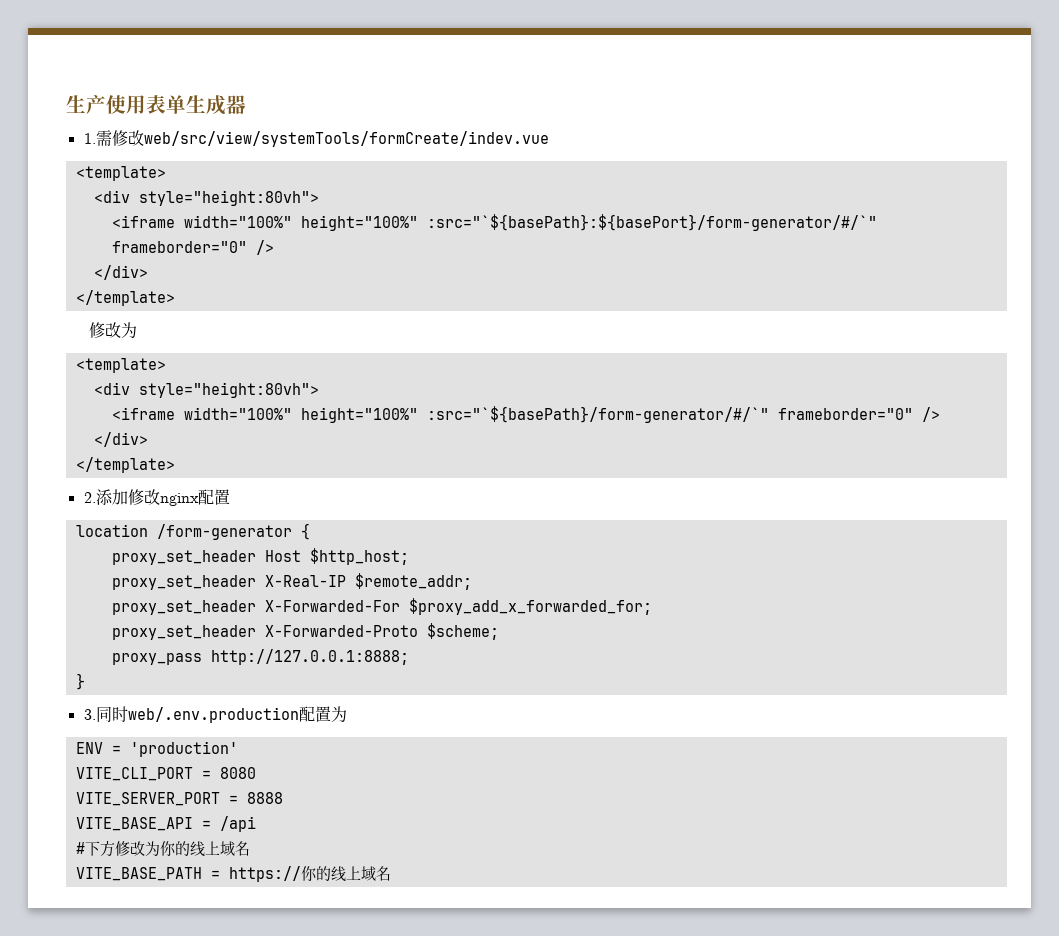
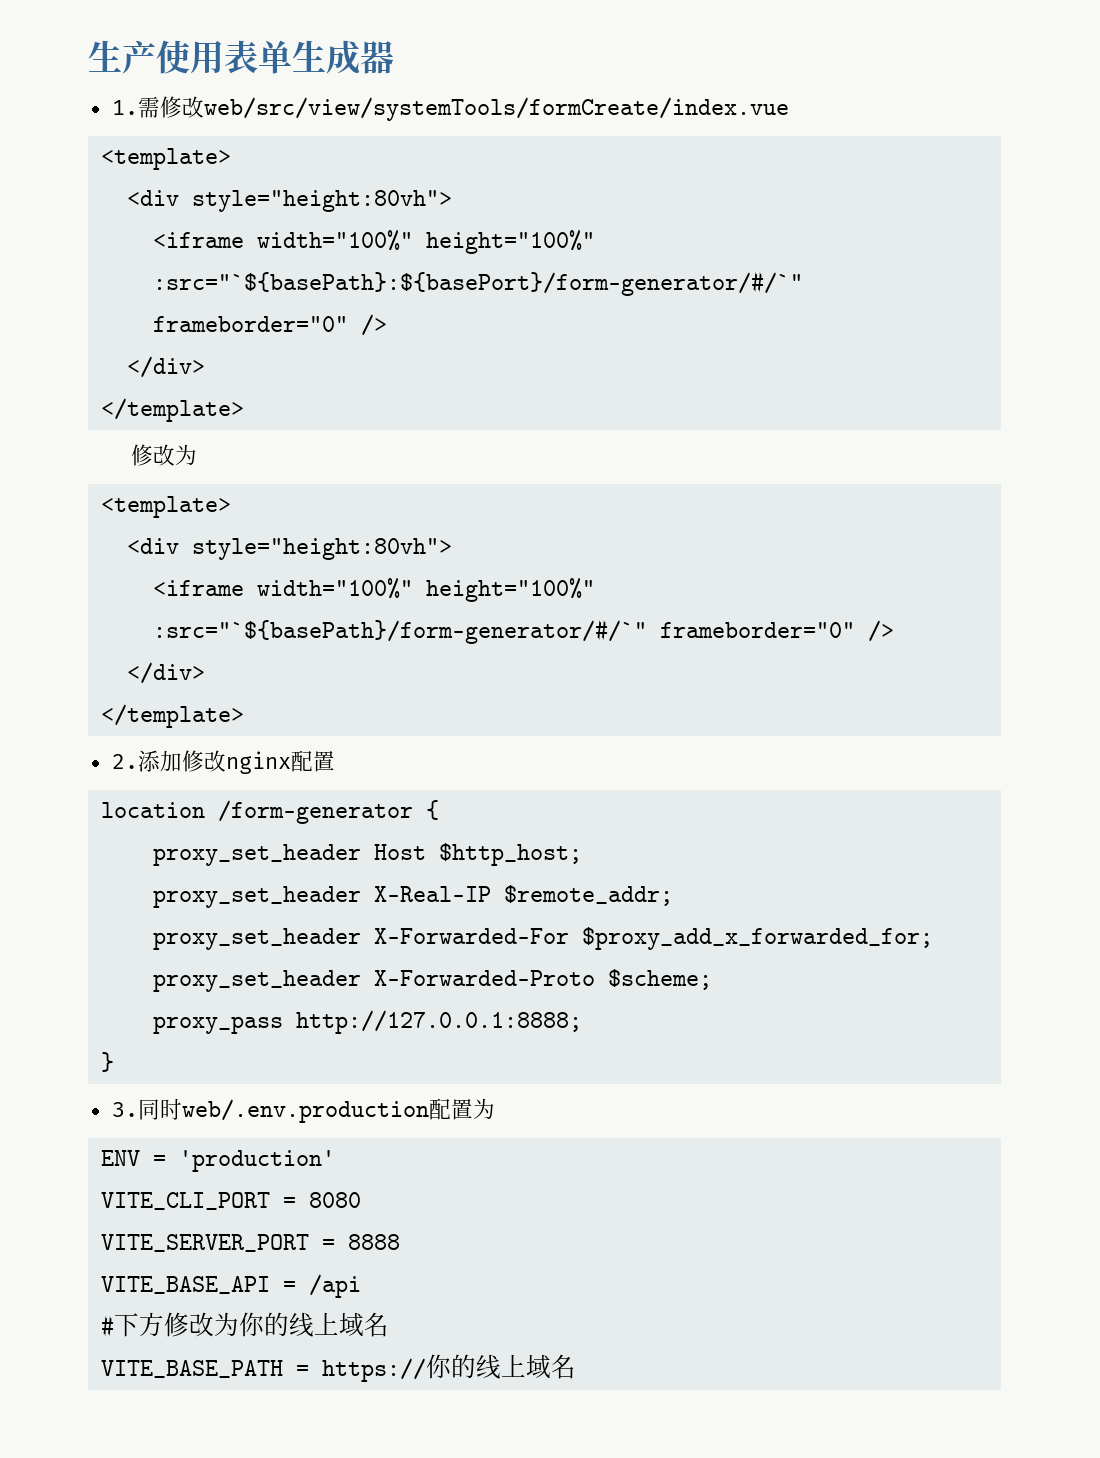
- 1.需修改web/src/view/systemTools/formCreate/indev.vue
+ 1.需修改web/src/view/systemTools/formCreate/index.vue

